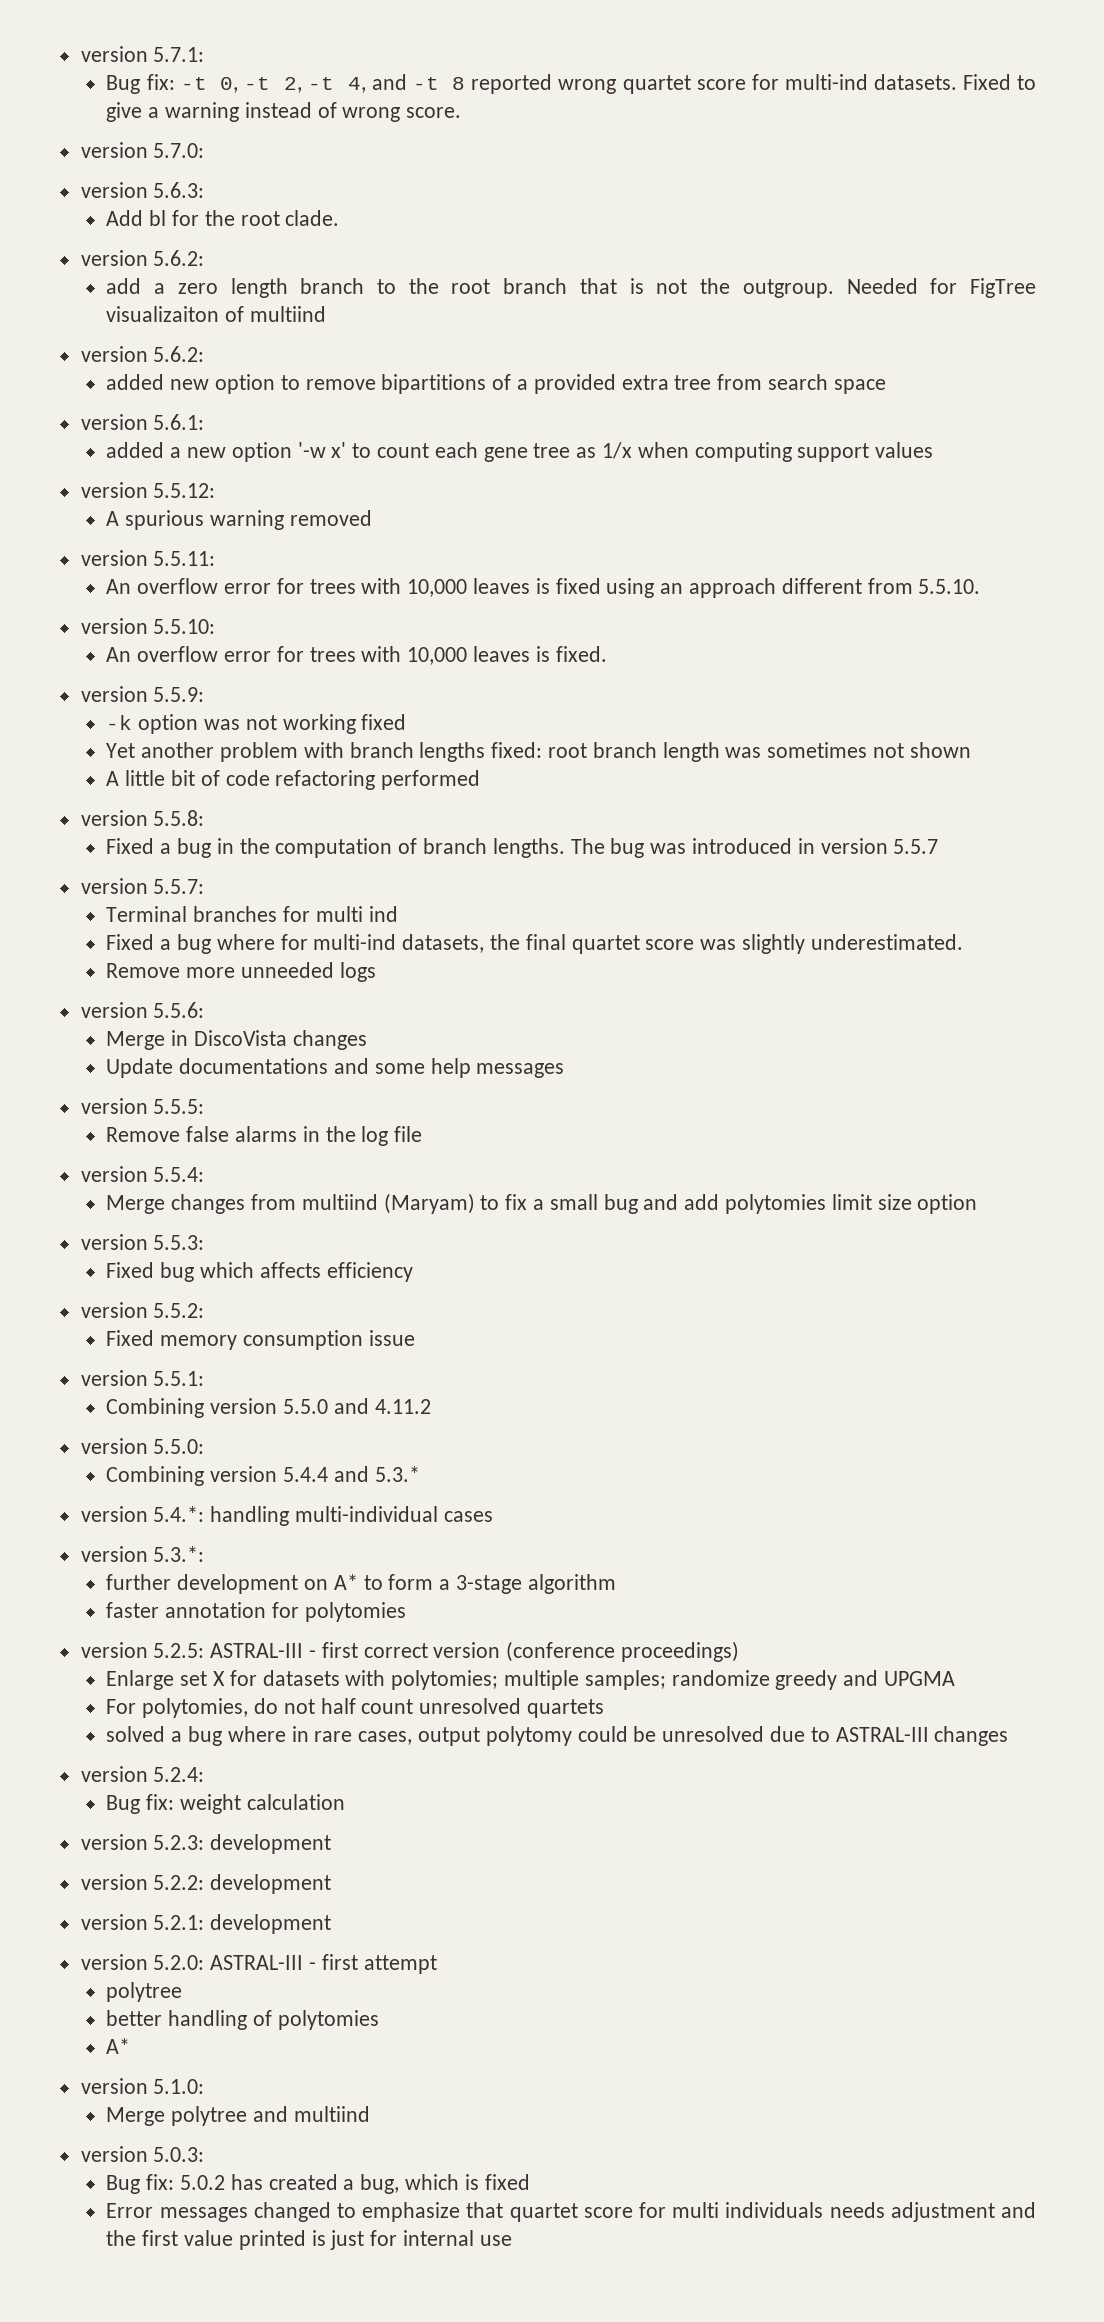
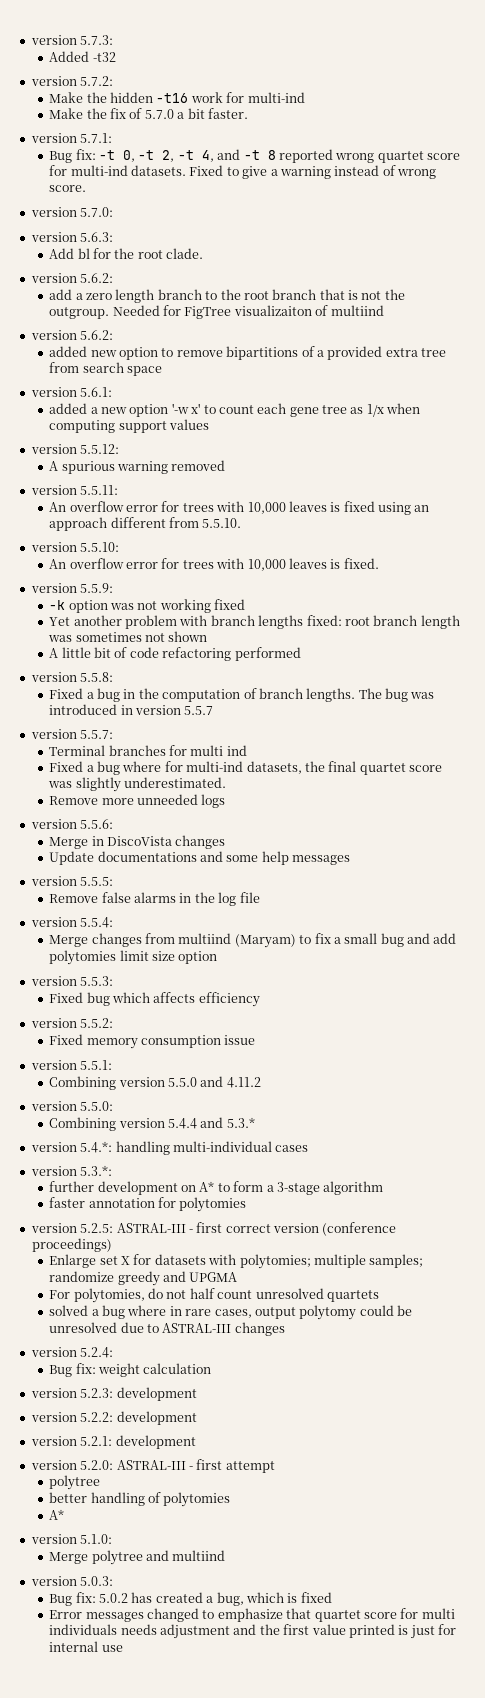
+ version 5.7.3:
+ Added -t32
+ version 5.7.2:
+ Make the hidden -t16 work for multi-ind
+ Make the fix of 5.7.0 a bit faster.

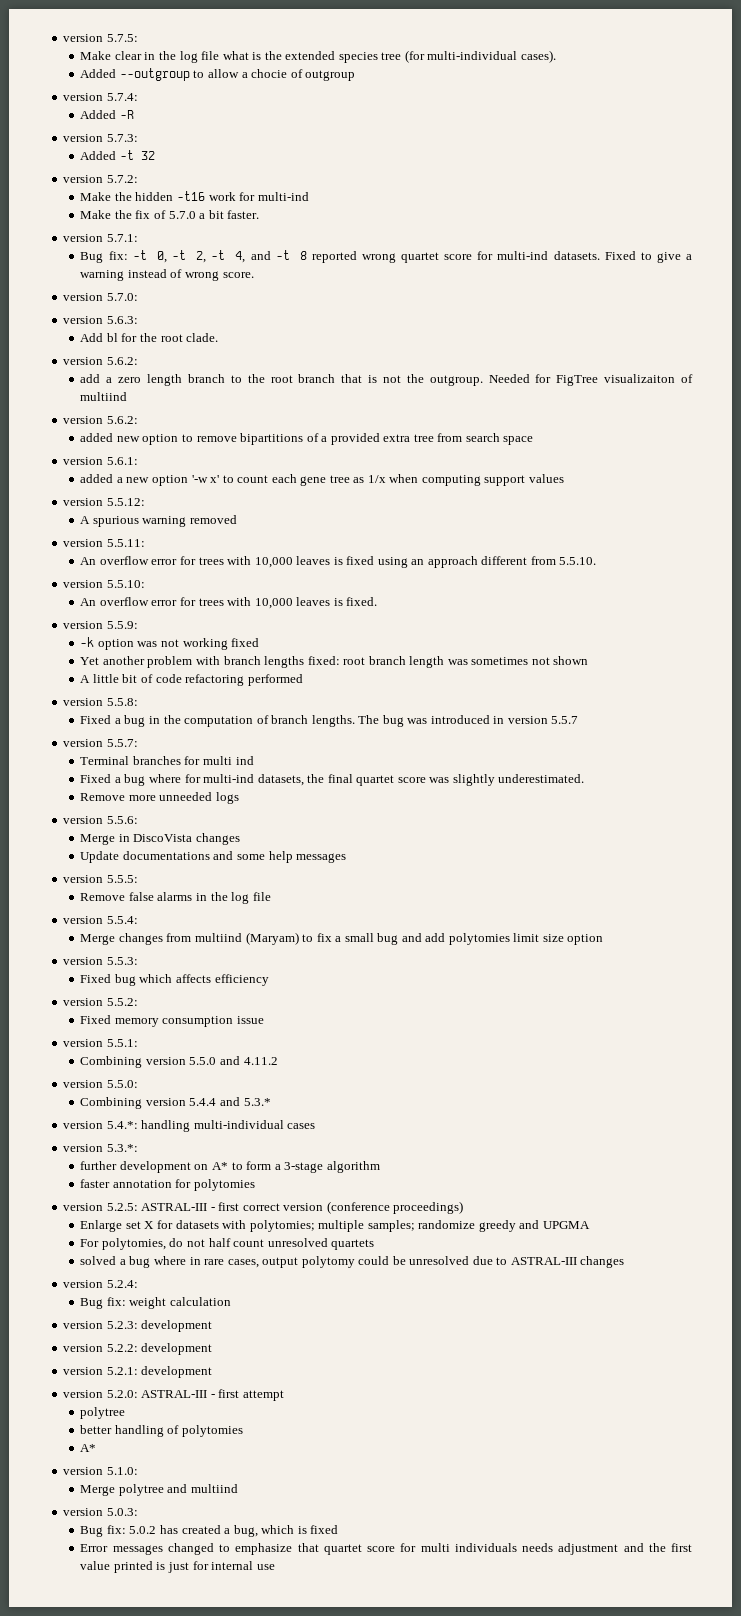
+ version 5.7.5:
+ Make clear in the log file what is the extended species tree (for multi-individual cases).
+ Added --outgroup to allow a chocie of outgroup
+ version 5.7.4:
+ Added -R
- Added -t32
+ Added -t 32

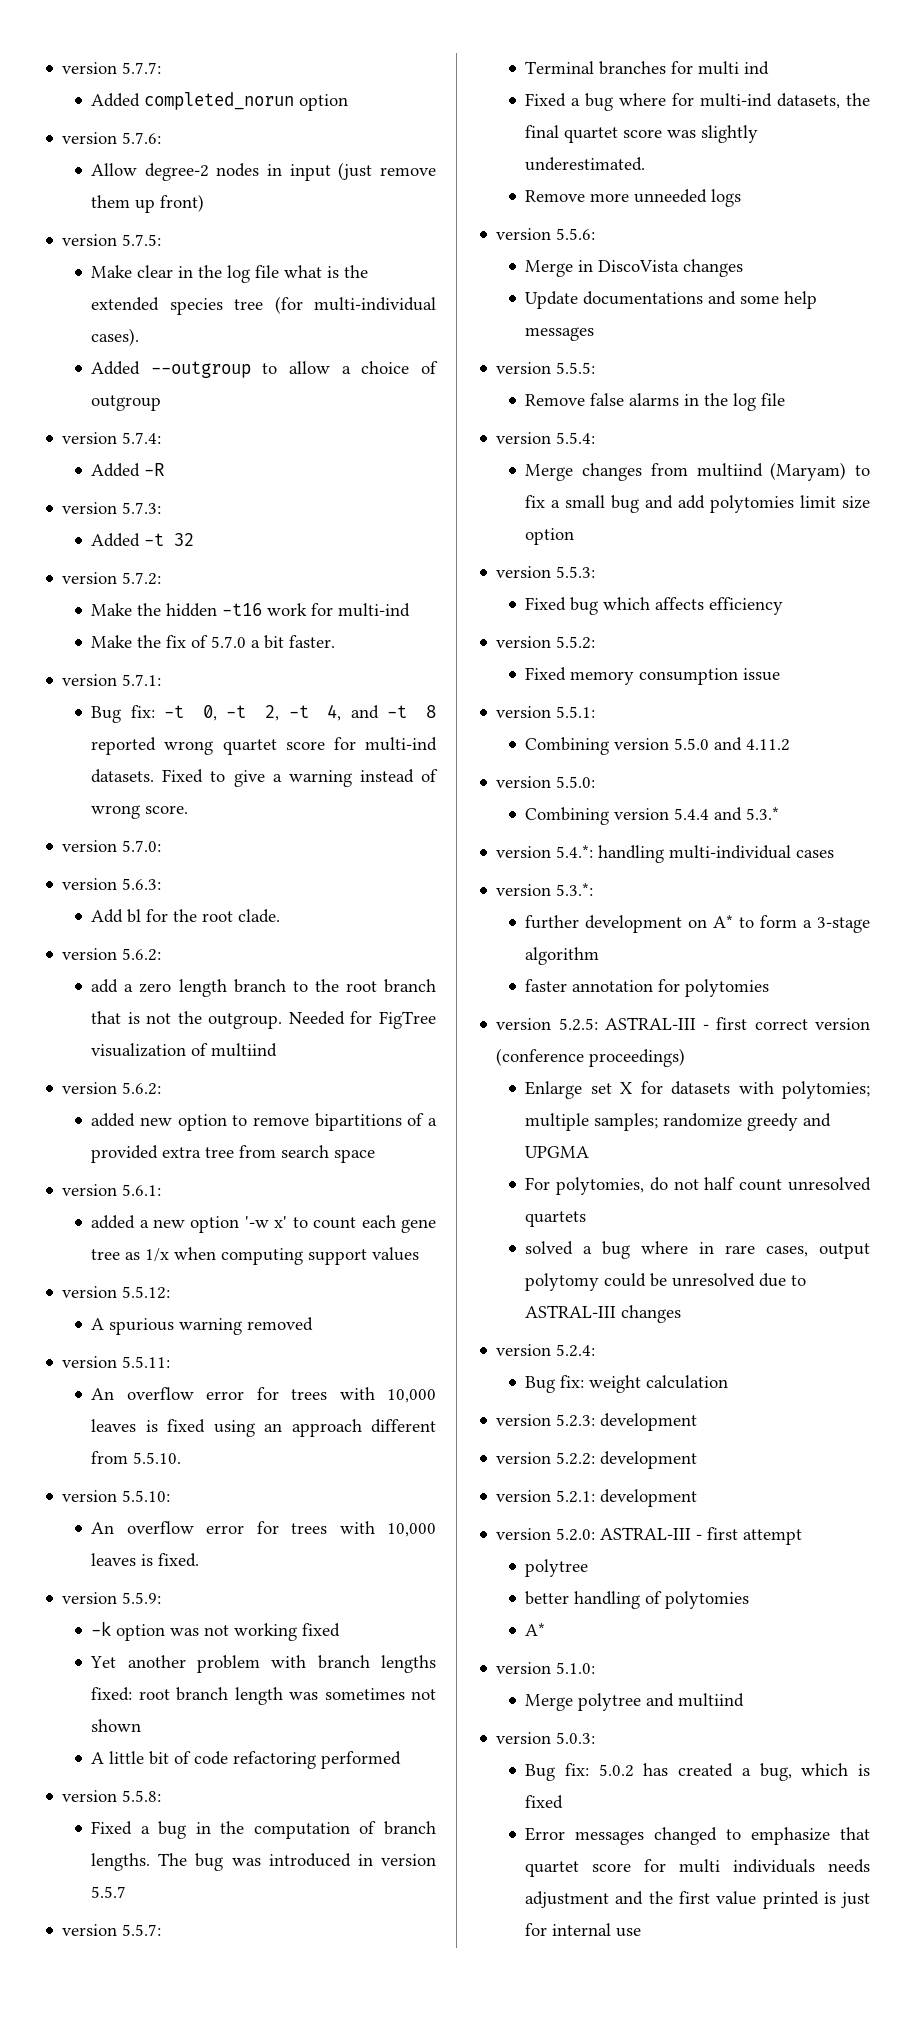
+ version 5.7.7:
+ Added completed_norun option
+ version 5.7.6:
+ Allow degree-2 nodes in input (just remove them up front)
- Added --outgroup to allow a chocie of outgroup
+ Added --outgroup to allow a choice of outgroup
- Needed for FigTree visualizaiton of multiind
+ Needed for FigTree visualization of multiind

